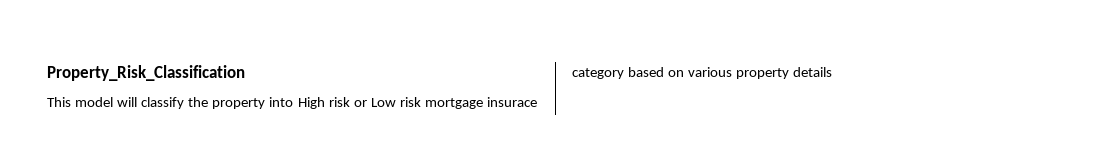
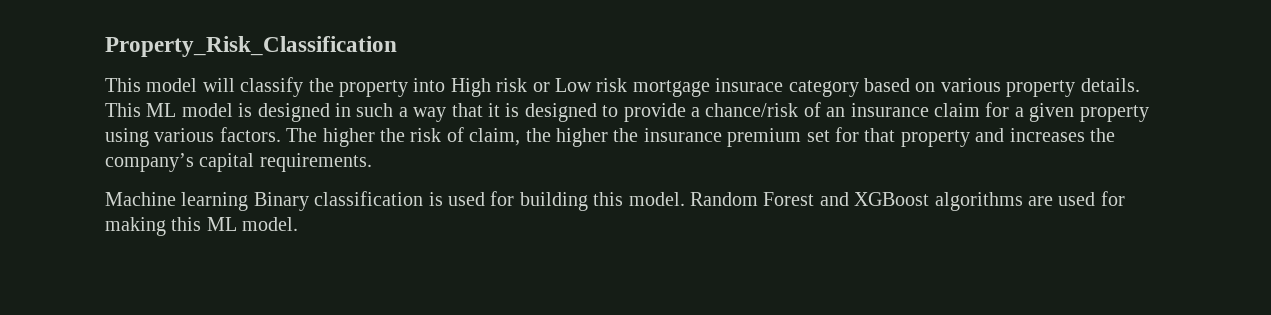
- This model will classify the property into High risk or Low risk mortgage insurace category based on various property details
+ This model will classify the property into High risk or Low risk mortgage insurace category based on various property details. This ML model is designed in such a way that it is designed to provide a chance/risk of an insurance claim for a given property using various factors. The higher the risk of claim, the higher the insurance premium set for that property and increases the company’s capital requirements.
+ Machine learning Binary classification is used for building this model. Random Forest and XGBoost algorithms are used for making this ML model.

